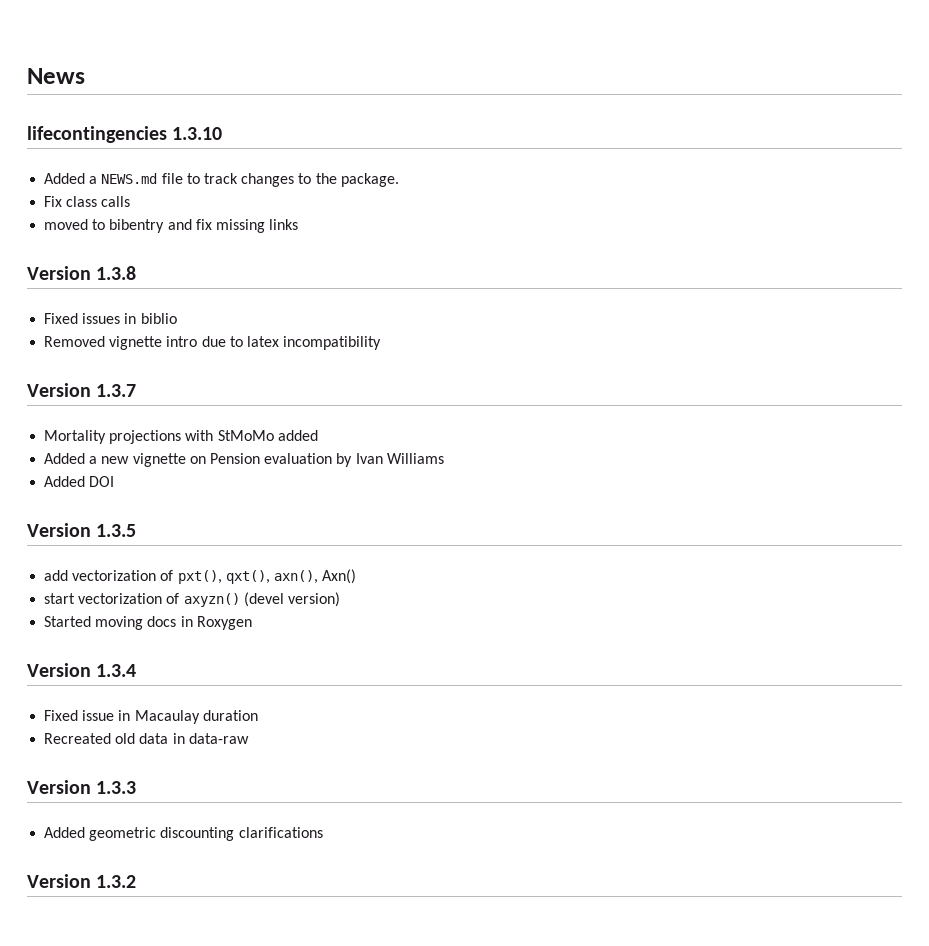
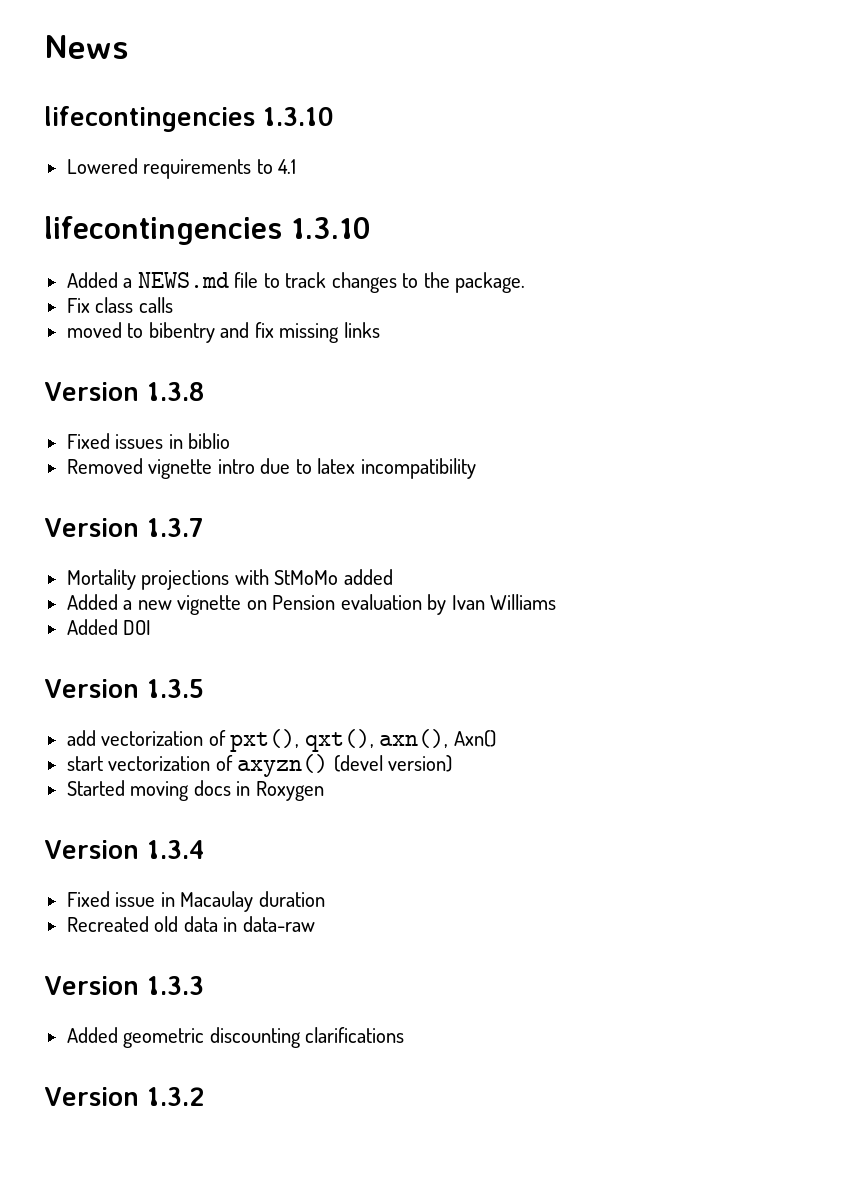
+ Lowered requirements to 4.1
+ lifecontingencies 1.3.10

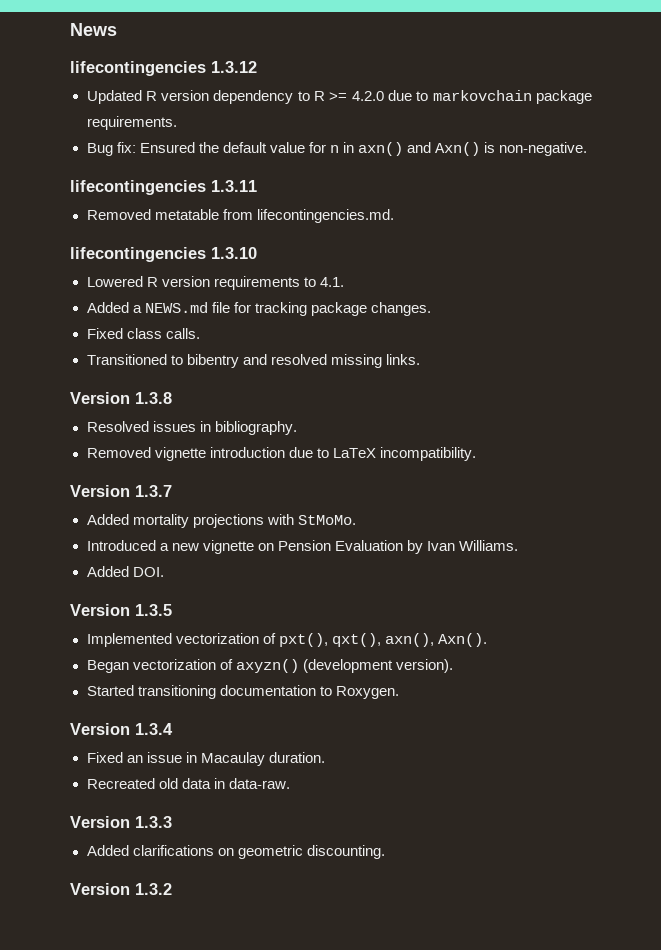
  News
+ lifecontingencies 1.3.12
+ Updated R version dependency to R >= 4.2.0 due to markovchain package requirements.
+ Bug fix: Ensured the default value for n in axn() and Axn() is non-negative.
+ lifecontingencies 1.3.11
+ Removed metatable from lifecontingencies.md.
  lifecontingencies 1.3.10
- Lowered requirements to 4.1
- lifecontingencies 1.3.10
- Added a NEWS.md file to track changes to the package.
- Fix class calls
- moved to bibentry and fix missing links
+ Lowered R version requirements to 4.1.
+ Added a NEWS.md file for tracking package changes.
+ Fixed class calls.
+ Transitioned to bibentry and resolved missing links.
- Fixed issues in biblio
+ Resolved issues in bibliography.
- Removed vignette intro due to latex incompatibility
+ Removed vignette introduction due to LaTeX incompatibility.
- Mortality projections with StMoMo added
- Added a new vignette on Pension evaluation by Ivan Williams
- Added DOI
+ Added mortality projections with StMoMo.
+ Introduced a new vignette on Pension Evaluation by Ivan Williams.
+ Added DOI.
- add vectorization of pxt(), qxt(), axn(), Axn()
- start vectorization of axyzn() (devel version)
+ Implemented vectorization of pxt(), qxt(), axn(), Axn().
+ Began vectorization of axyzn() (development version).
- Started moving docs in Roxygen
+ Started transitioning documentation to Roxygen.
- Fixed issue in Macaulay duration
+ Fixed an issue in Macaulay duration.
- Recreated old data in data-raw
+ Recreated old data in data-raw.
- Added geometric discounting clarifications
+ Added clarifications on geometric discounting.

